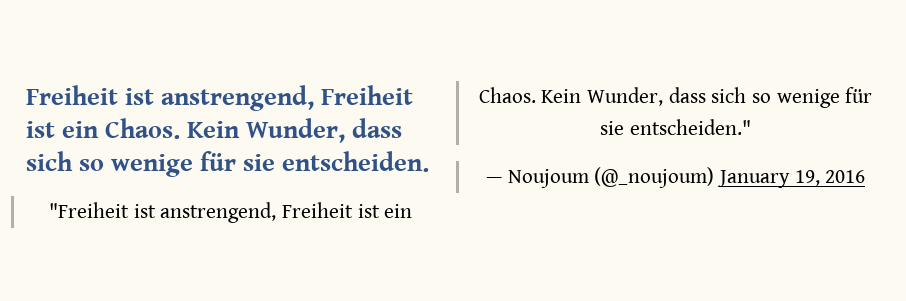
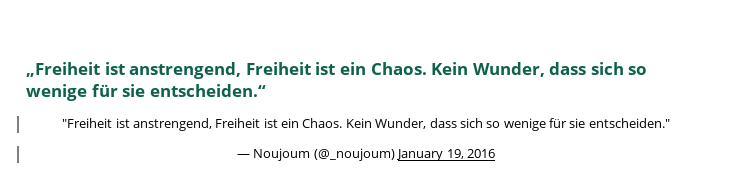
- Freiheit ist anstrengend, Freiheit ist ein Chaos. Kein Wunder, dass sich so wenige für sie entscheiden.
+ „Freiheit ist anstrengend, Freiheit ist ein Chaos. Kein Wunder, dass sich so wenige für sie entscheiden.“

